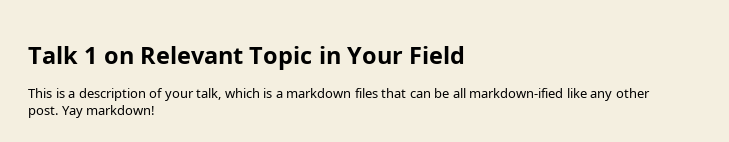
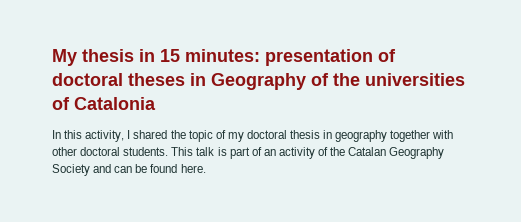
- Talk 1 on Relevant Topic in Your Field
- This is a description of your talk, which is a markdown files that can be all markdown-ified like any other post. Yay markdown!
+ My thesis in 15 minutes: presentation of doctoral theses in Geography of the universities of Catalonia
+ In this activity, I shared the topic of my doctoral thesis in geography together with other doctoral students. This talk is part of an activity of the Catalan Geography Society and can be found here.

